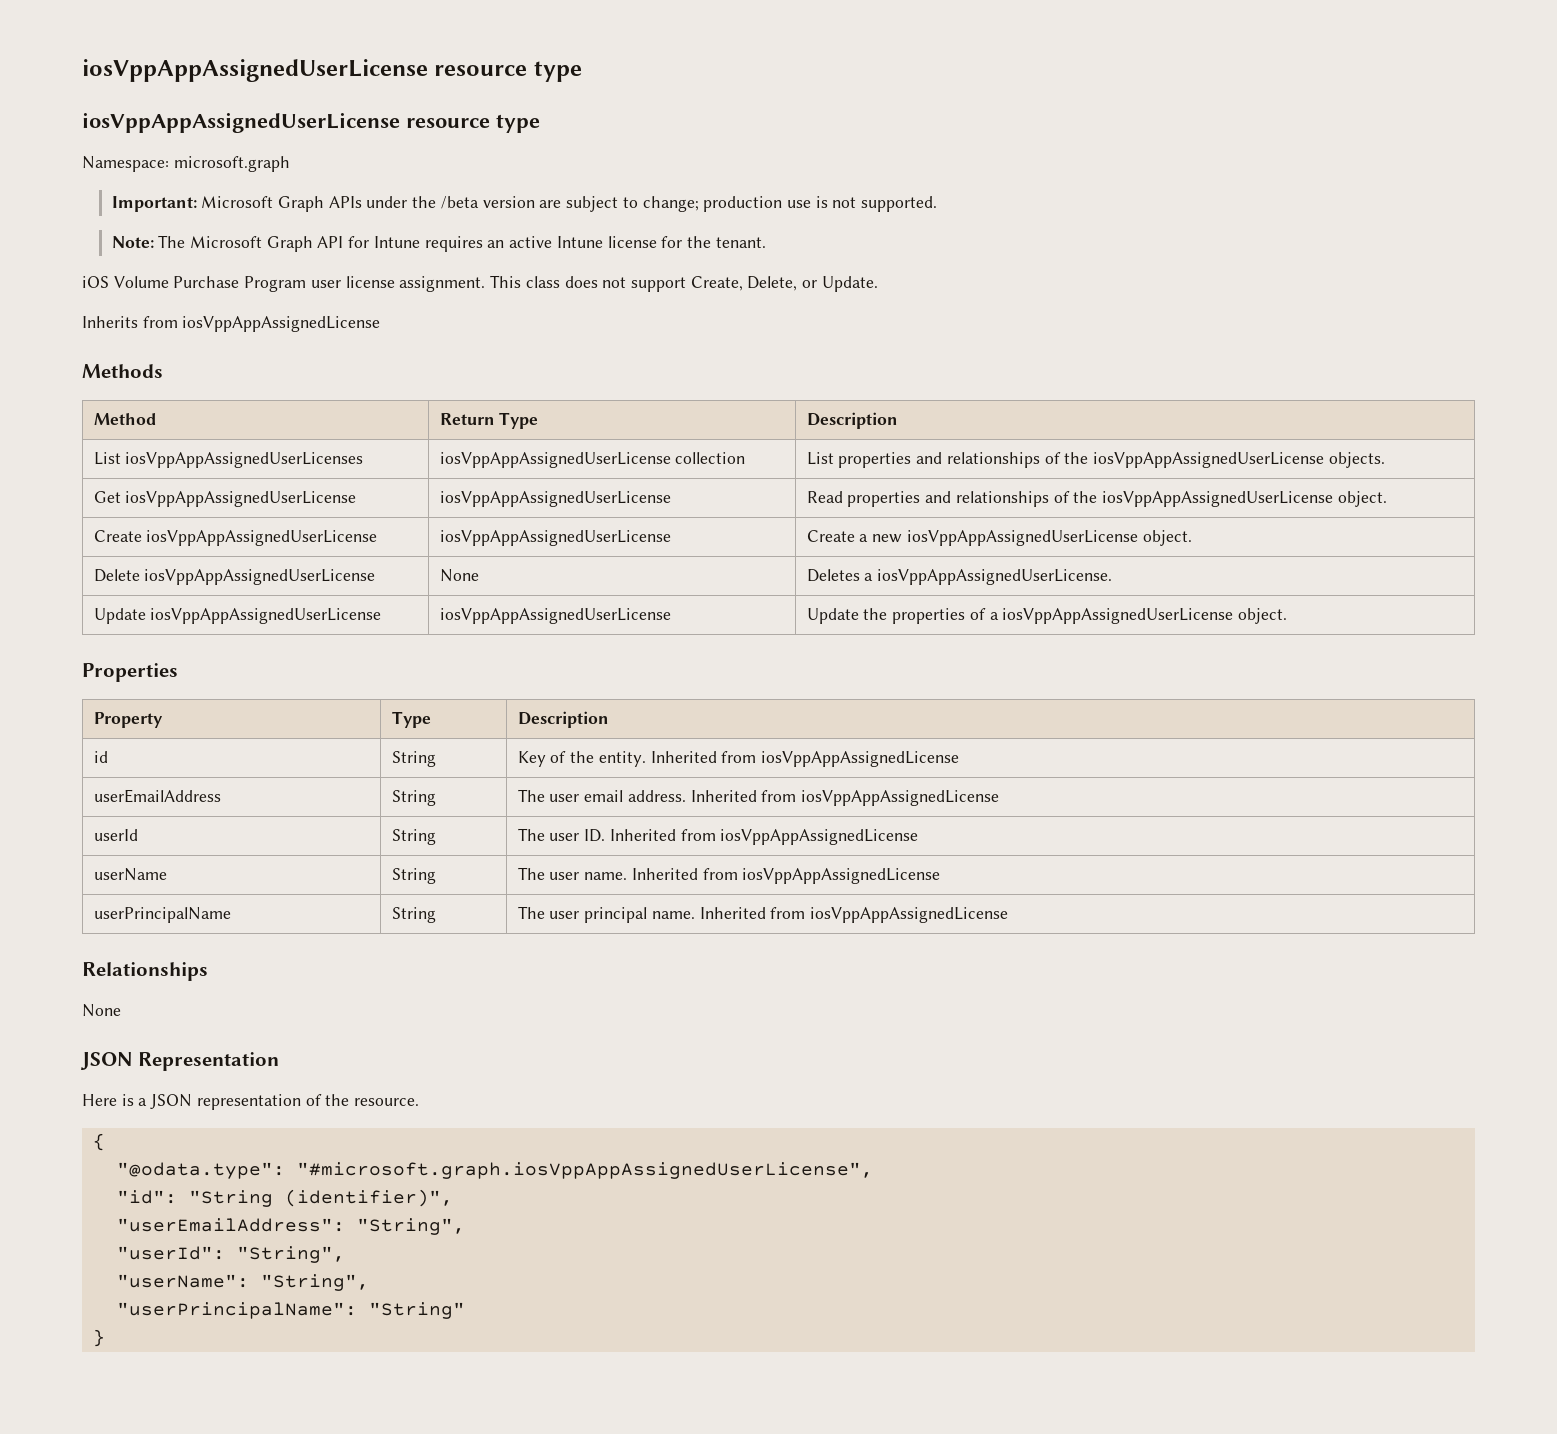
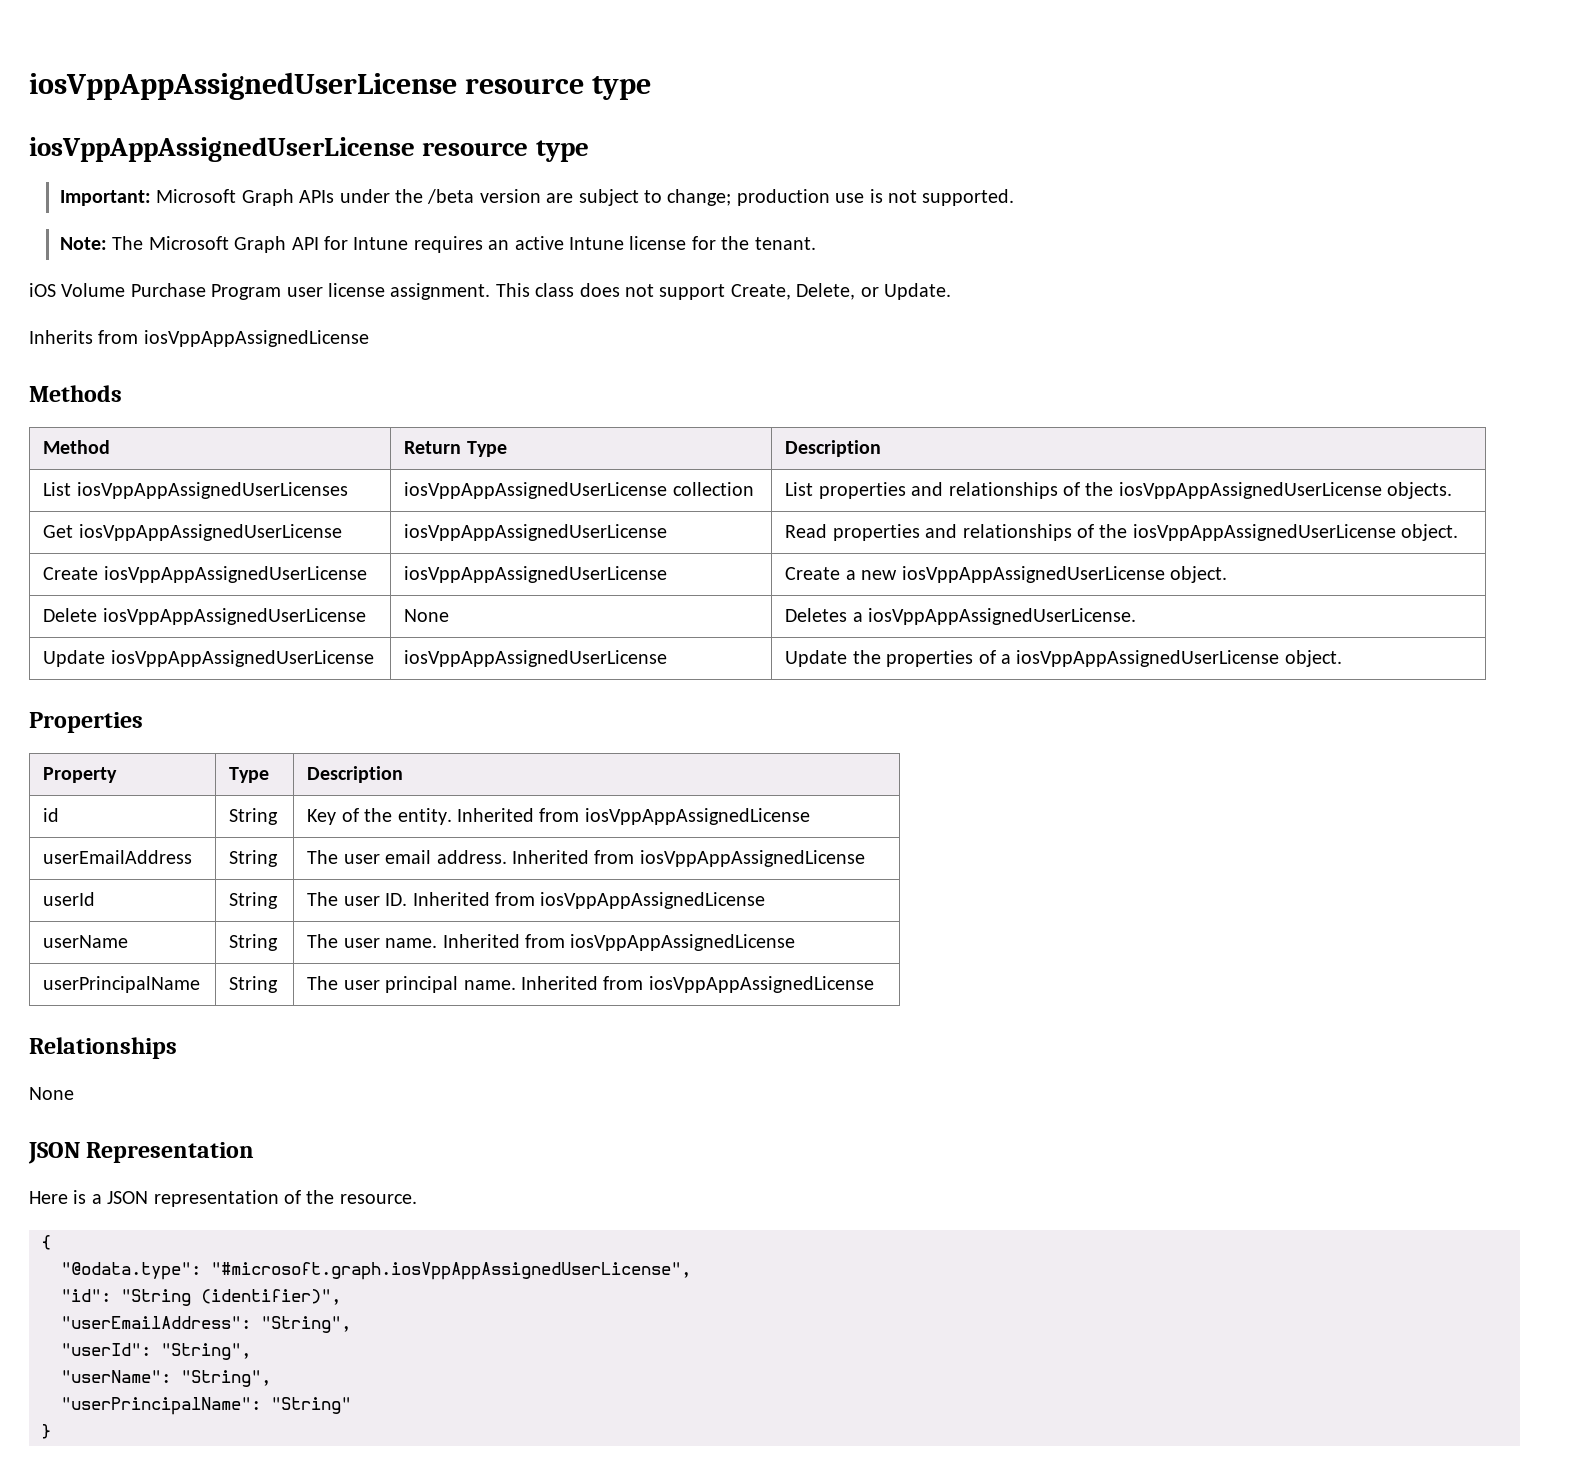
- Namespace: microsoft.graph

